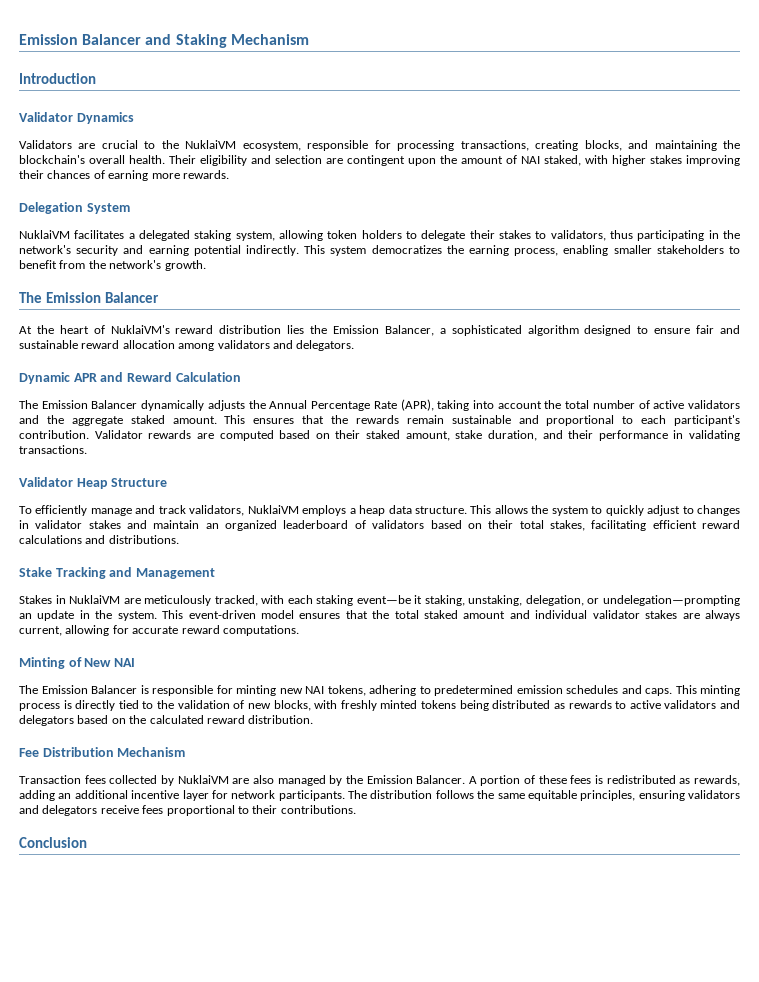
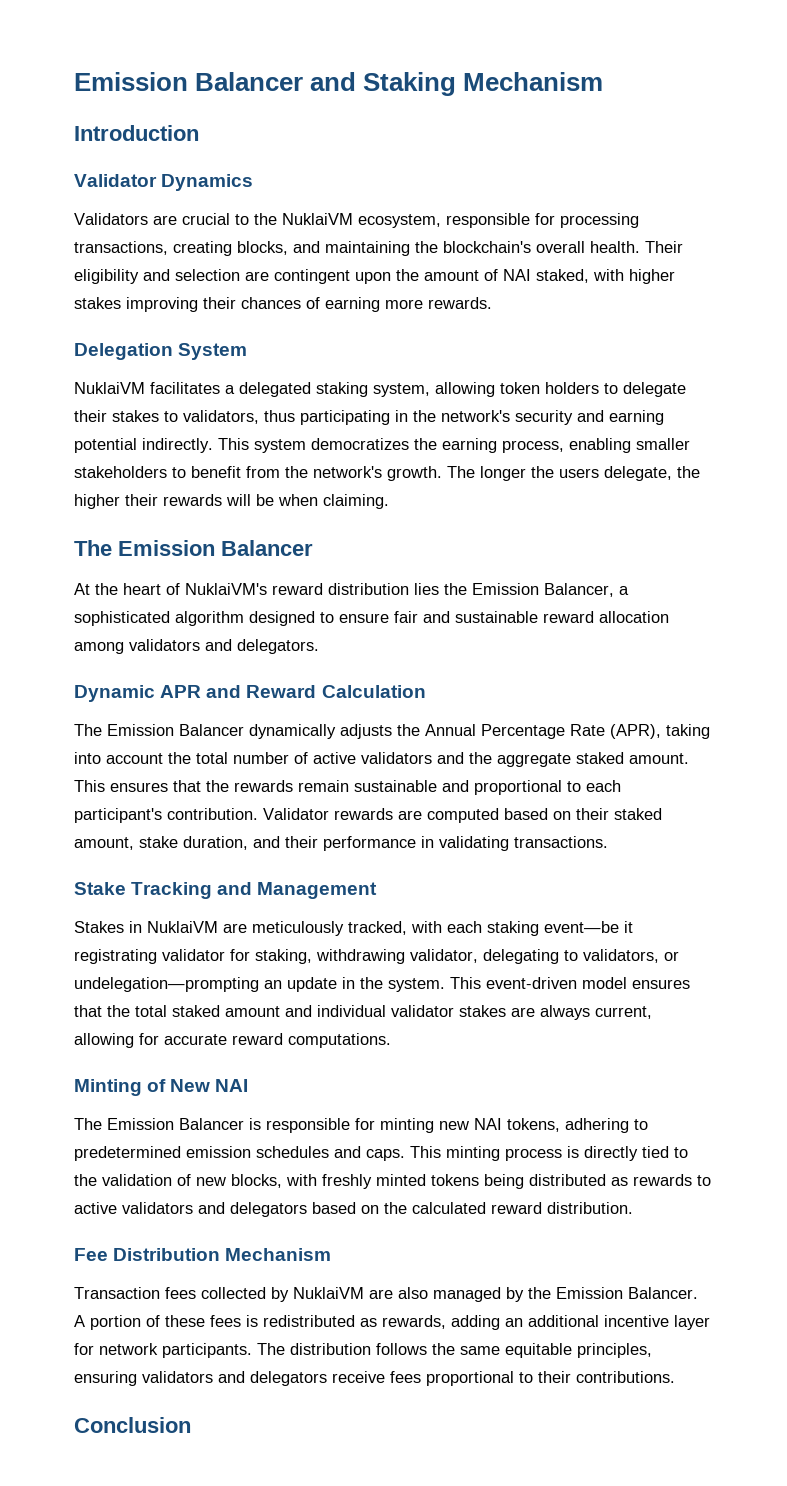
+ The longer the users delegate, the higher their rewards will be when claiming.
- Validator Heap Structure
- To efficiently manage and track validators, NuklaiVM employs a heap data structure. This allows the system to quickly adjust to changes in validator stakes and maintain an organized leaderboard of validators based on their total stakes, facilitating efficient reward calculations and distributions.
- Stakes in NuklaiVM are meticulously tracked, with each staking event—be it staking, unstaking, delegation, or undelegation—prompting an update in the system.
+ Stakes in NuklaiVM are meticulously tracked, with each staking event—be it registrating validator for staking, withdrawing validator, delegating to validators, or undelegation—prompting an update in the system.

